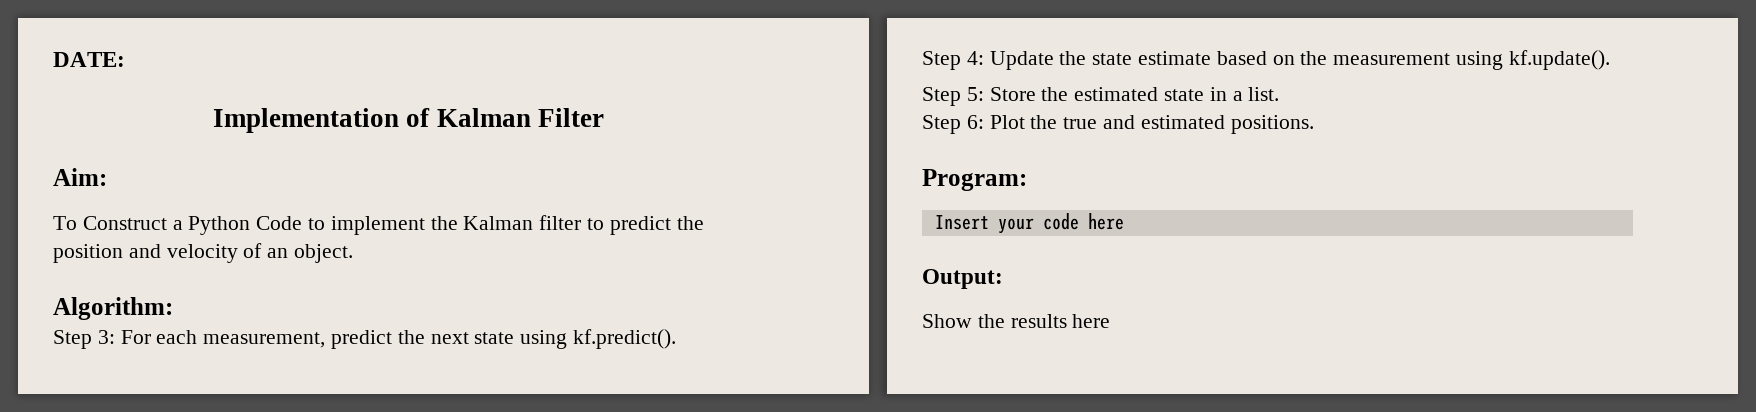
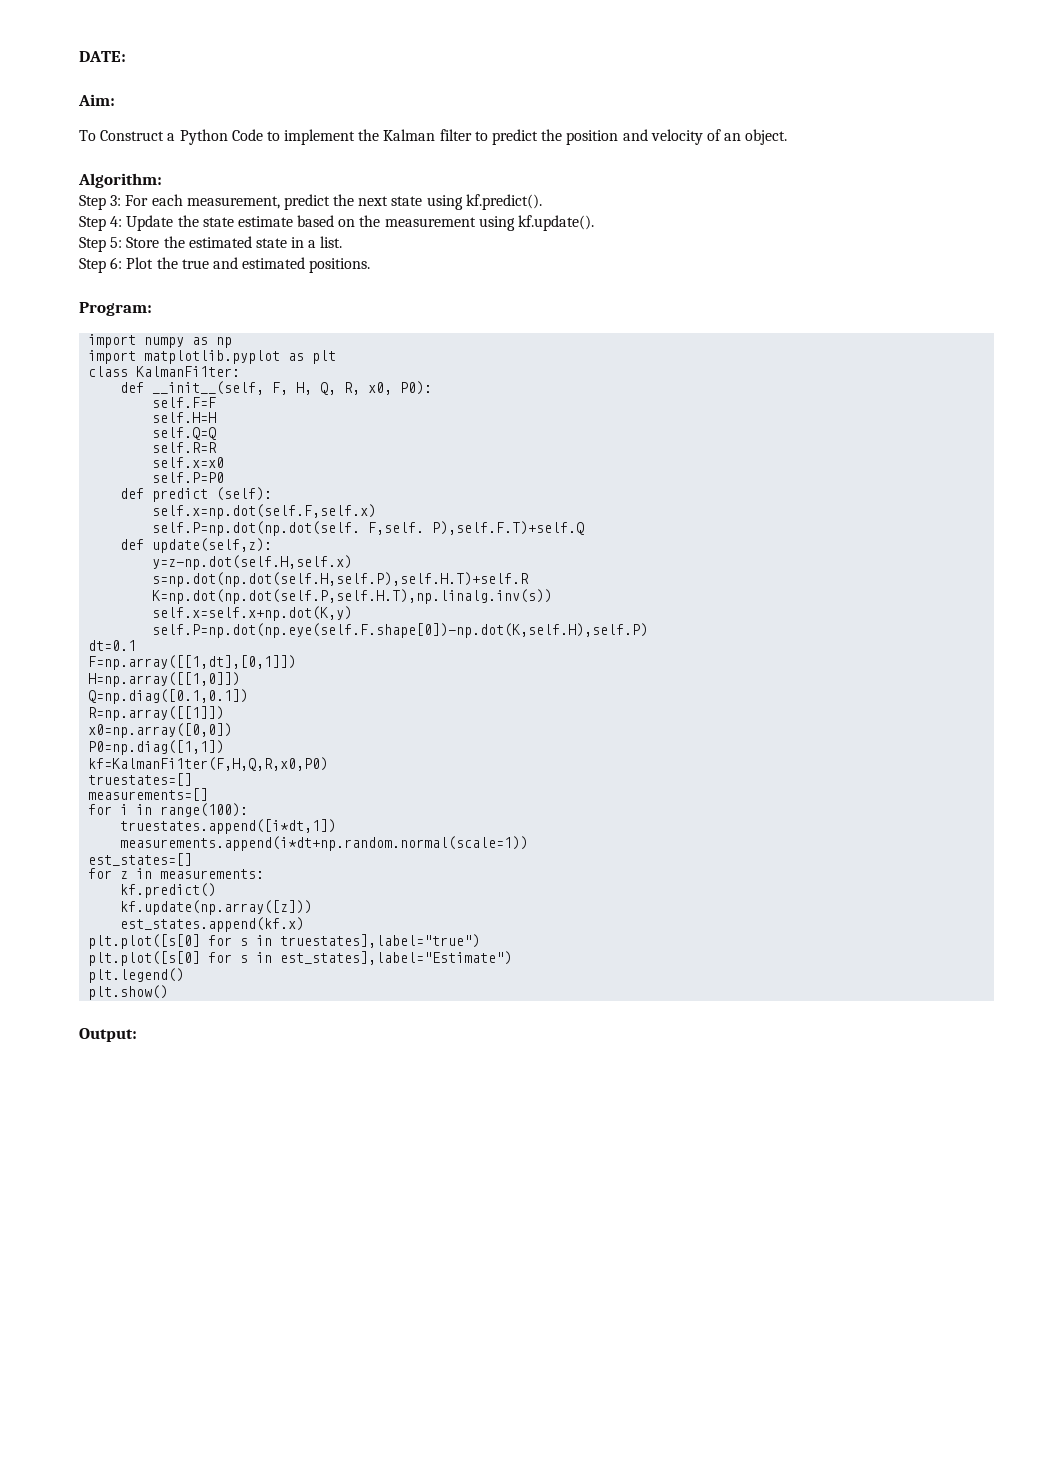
- Implementation of Kalman Filter
- Insert your code here
+ import numpy as np
+ import matplotlib.pyplot as plt
+ class KalmanFi1ter:
+ def __init__(self, F, H, Q, R, x0, P0):
+ self.F=F
+ self.H=H
+ self.Q=Q
+ self.R=R
+ self.x=x0
+ self.P=P0
+ def predict (self):
+ self.x=np.dot(self.F,self.x)
+ self.P=np.dot(np.dot(self. F,self. P),self.F.T)+self.Q
+ def update(self,z):
+ y=z-np.dot(self.H,self.x)
+ s=np.dot(np.dot(self.H,self.P),self.H.T)+self.R
+ K=np.dot(np.dot(self.P,self.H.T),np.linalg.inv(s))
+ self.x=self.x+np.dot(K,y)
+ self.P=np.dot(np.eye(self.F.shape[0])-np.dot(K,self.H),self.P)
+ dt=0.1
+ F=np.array([[1,dt],[0,1]])
+ H=np.array([[1,0]])
+ Q=np.diag([0.1,0.1])
+ R=np.array([[1]])
+ x0=np.array([0,0])
+ P0=np.diag([1,1])
+ kf=KalmanFi1ter(F,H,Q,R,x0,P0)
+ truestates=[]
+ measurements=[]
+ for i in range(100):
+ truestates.append([i*dt,1])
+ measurements.append(i*dt+np.random.normal(scale=1))
+ est_states=[]
+ for z in measurements:
+ kf.predict()
+ kf.update(np.array([z]))
+ est_states.append(kf.x)
+ plt.plot([s[0] for s in truestates],label="true")
+ plt.plot([s[0] for s in est_states],label="Estimate")
+ plt.legend()
+ plt.show()
  Output:
- Show the results here

